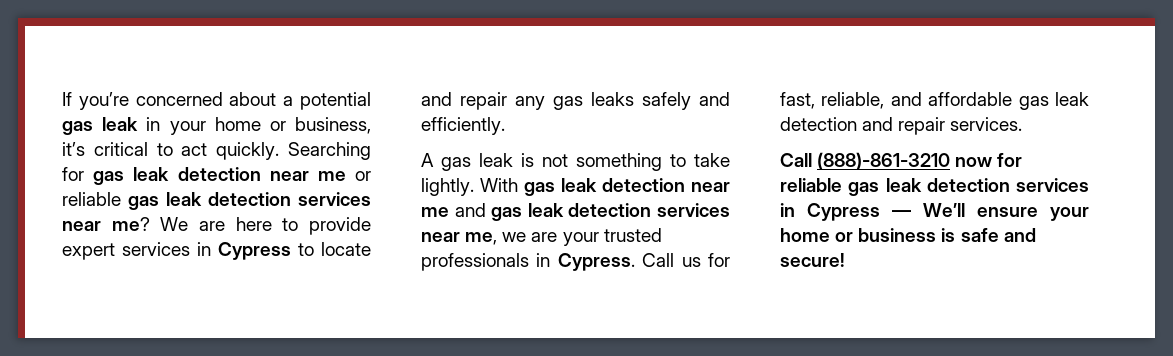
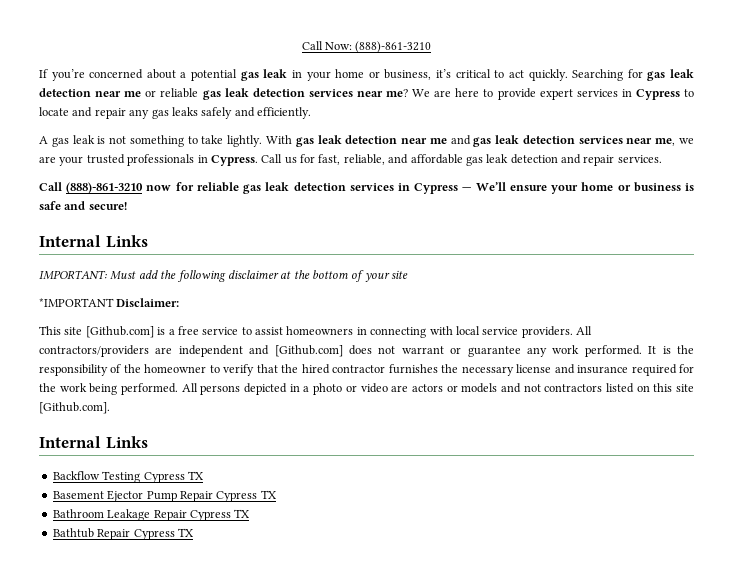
+ Call Now: (888)-861-3210
  Call (888)-861-3210 now for reliable gas leak detection services in Cypress — We’ll ensure your home or business is safe and secure!
+ Internal Links
+ IMPORTANT: Must add the following disclaimer at the bottom of your site
+ *IMPORTANT Disclaimer:
+ This site [Github.com] is a free service to assist homeowners in connecting with local service providers. All contractors/providers are independent and [Github.com] does not warrant or guarantee any work performed. It is the responsibility of the homeowner to verify that the hired contractor furnishes the necessary license and insurance required for the work being performed. All persons depicted in a photo or video are actors or models and not contractors listed on this site [Github.com].
+ Internal Links
+ Backflow Testing Cypress TX
+ Basement Ejector Pump Repair Cypress TX
+ Bathroom Leakage Repair Cypress TX
+ Bathtub Repair Cypress TX

